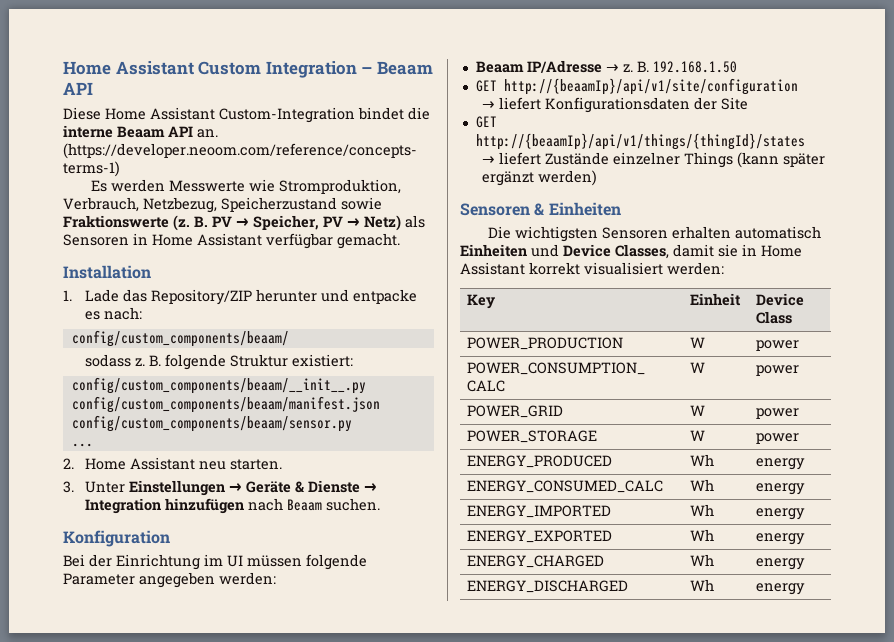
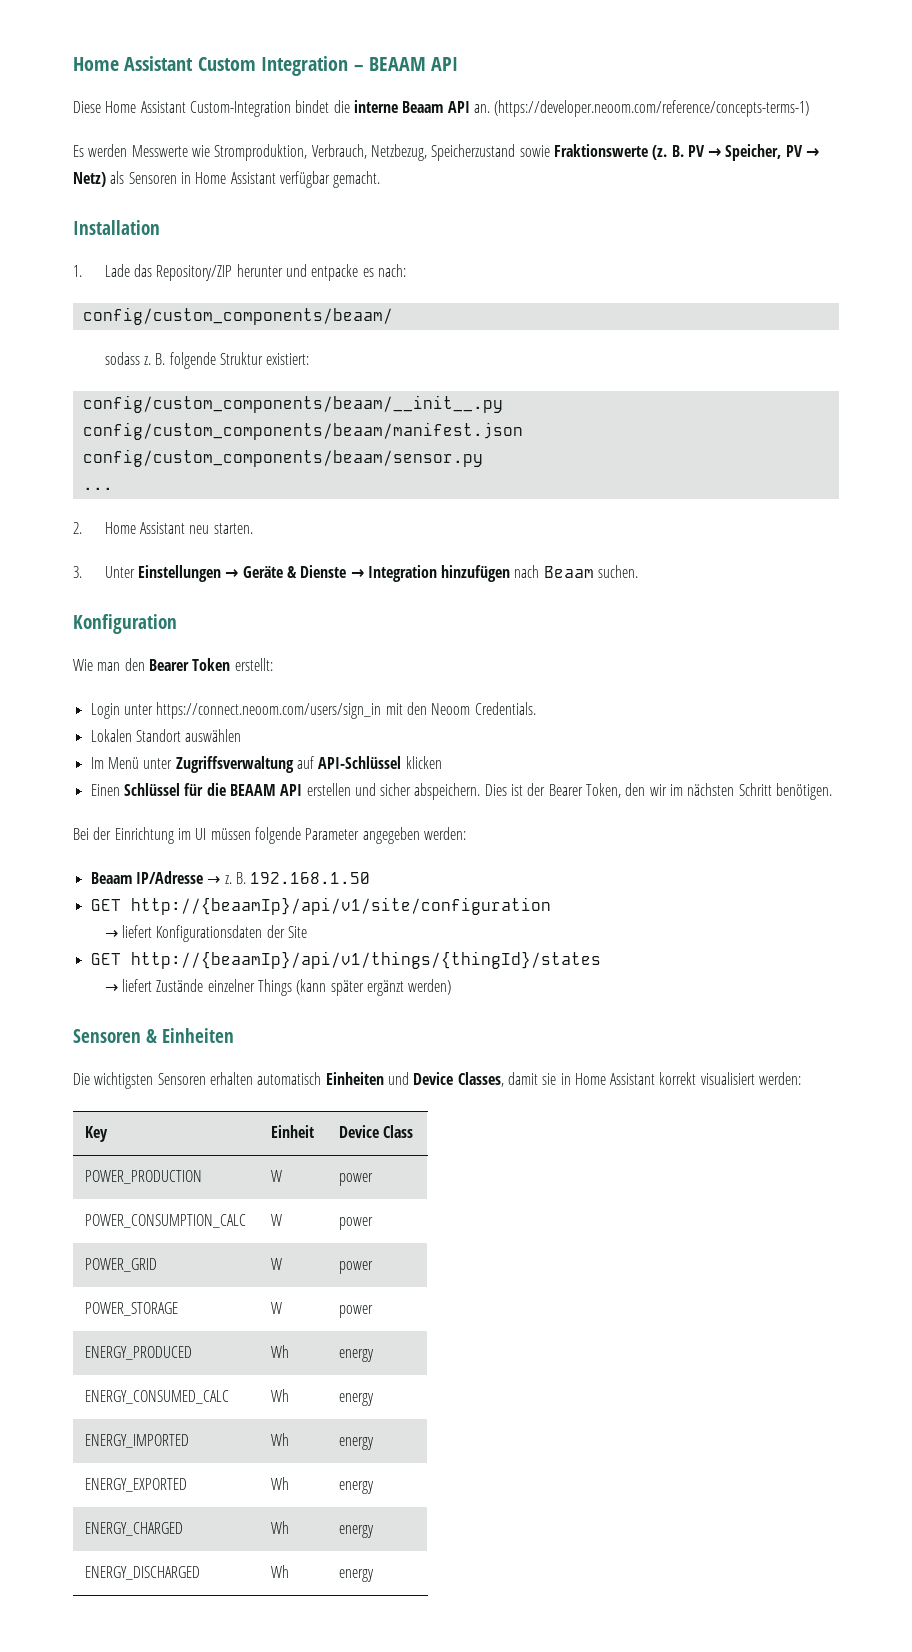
- Home Assistant Custom Integration – Beaam API
+ Home Assistant Custom Integration – BEAAM API
+ Wie man den Bearer Token erstellt:
+ Login unter https://connect.neoom.com/users/sign_in mit den Neoom Credentials.
+ Lokalen Standort auswählen
+ Im Menü unter Zugriffsverwaltung auf API-Schlüssel klicken
+ Einen Schlüssel für die BEAAM API erstellen und sicher abspeichern. Dies ist der Bearer Token, den wir im nächsten Schritt benötigen.

